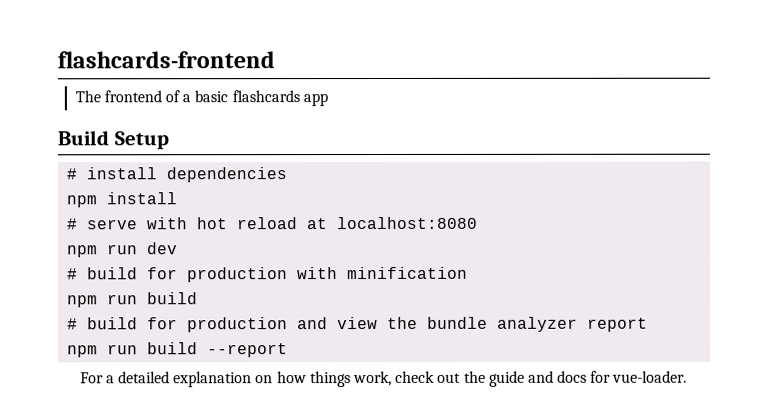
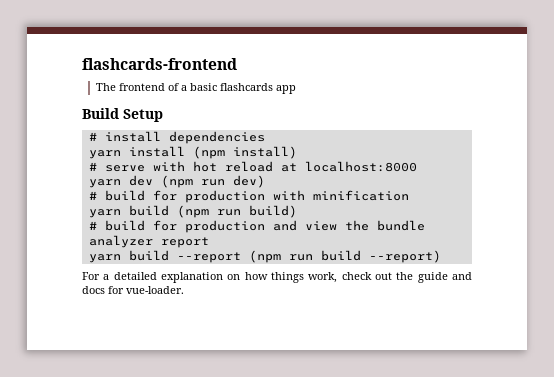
- npm install
+ yarn install (npm install)
- # serve with hot reload at localhost:8080
- npm run dev
+ # serve with hot reload at localhost:8000
+ yarn dev (npm run dev)
  # build for production with minification
- npm run build
+ yarn build (npm run build)
- npm run build --report
+ yarn build --report (npm run build --report)

